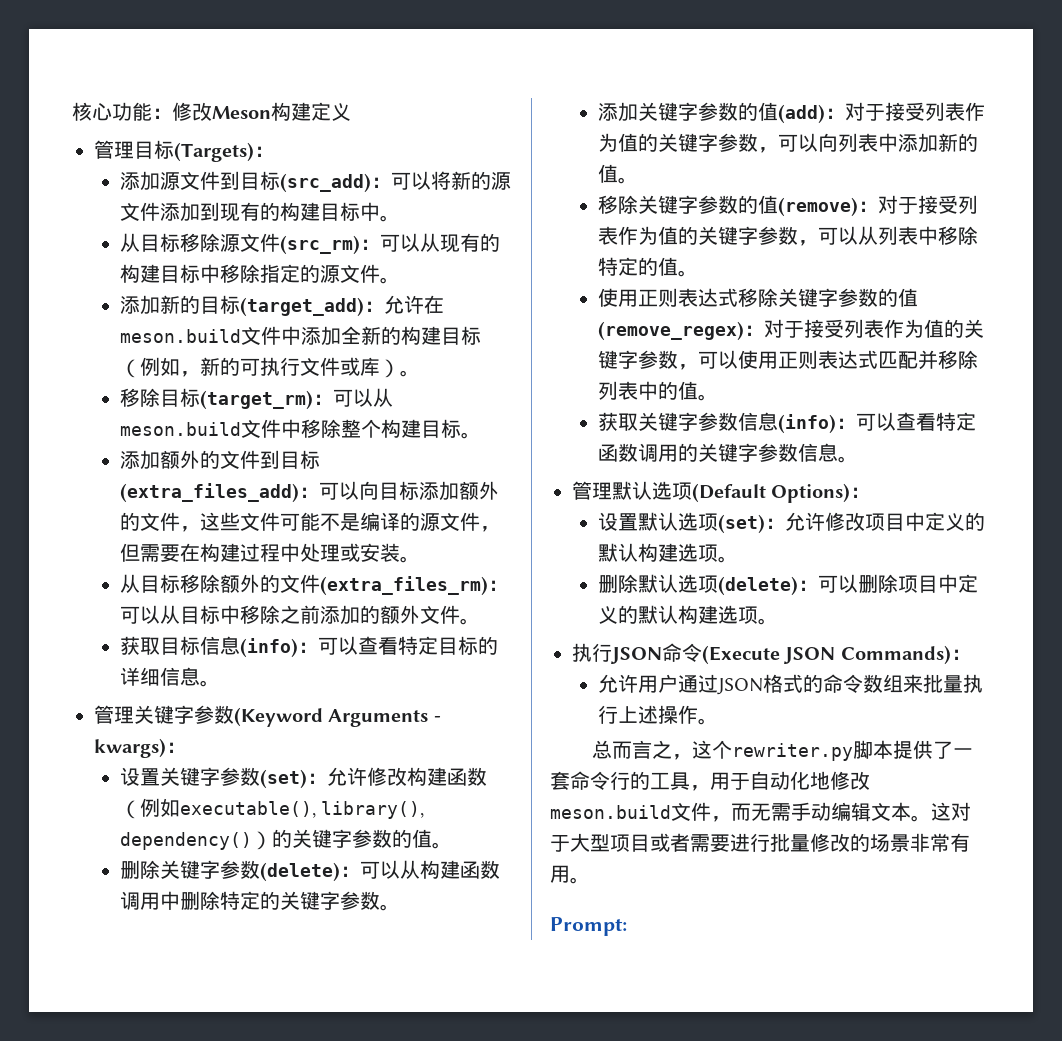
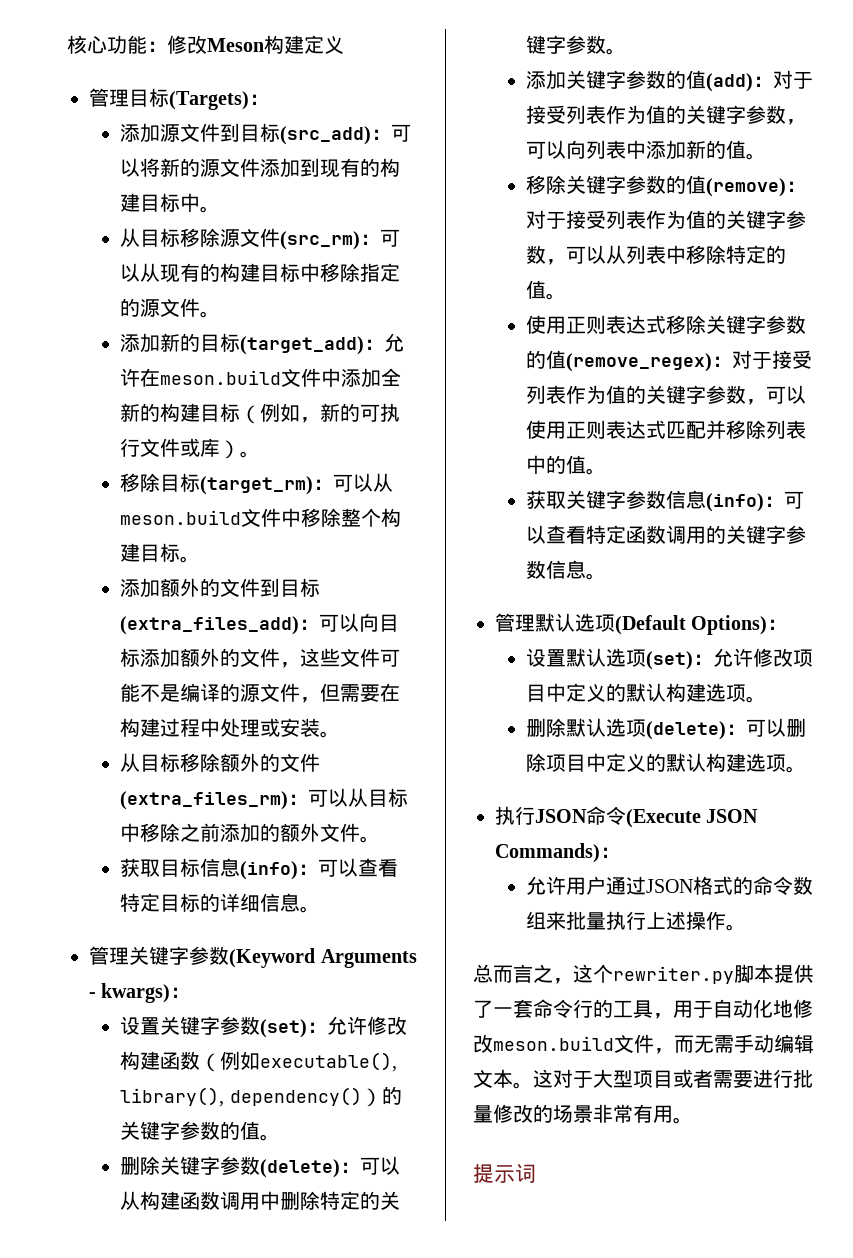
- Prompt:
+ 提示词

